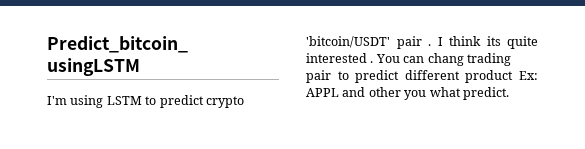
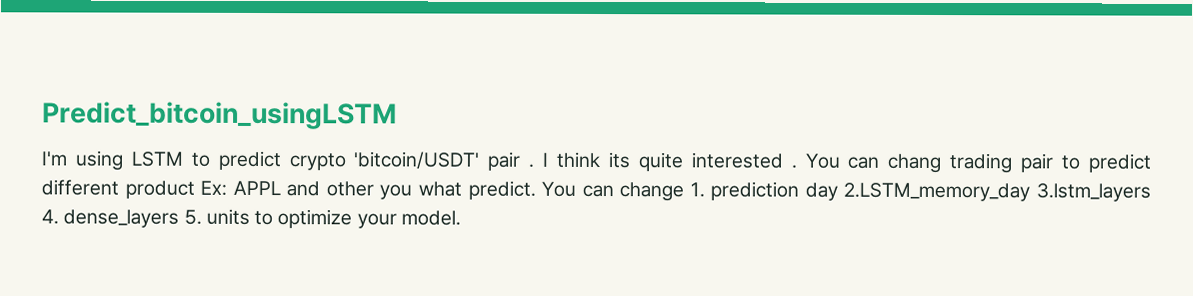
+ You can change 1. prediction day 2.LSTM_memory_day 3.lstm_layers 4. dense_layers 5. units to optimize your model.

